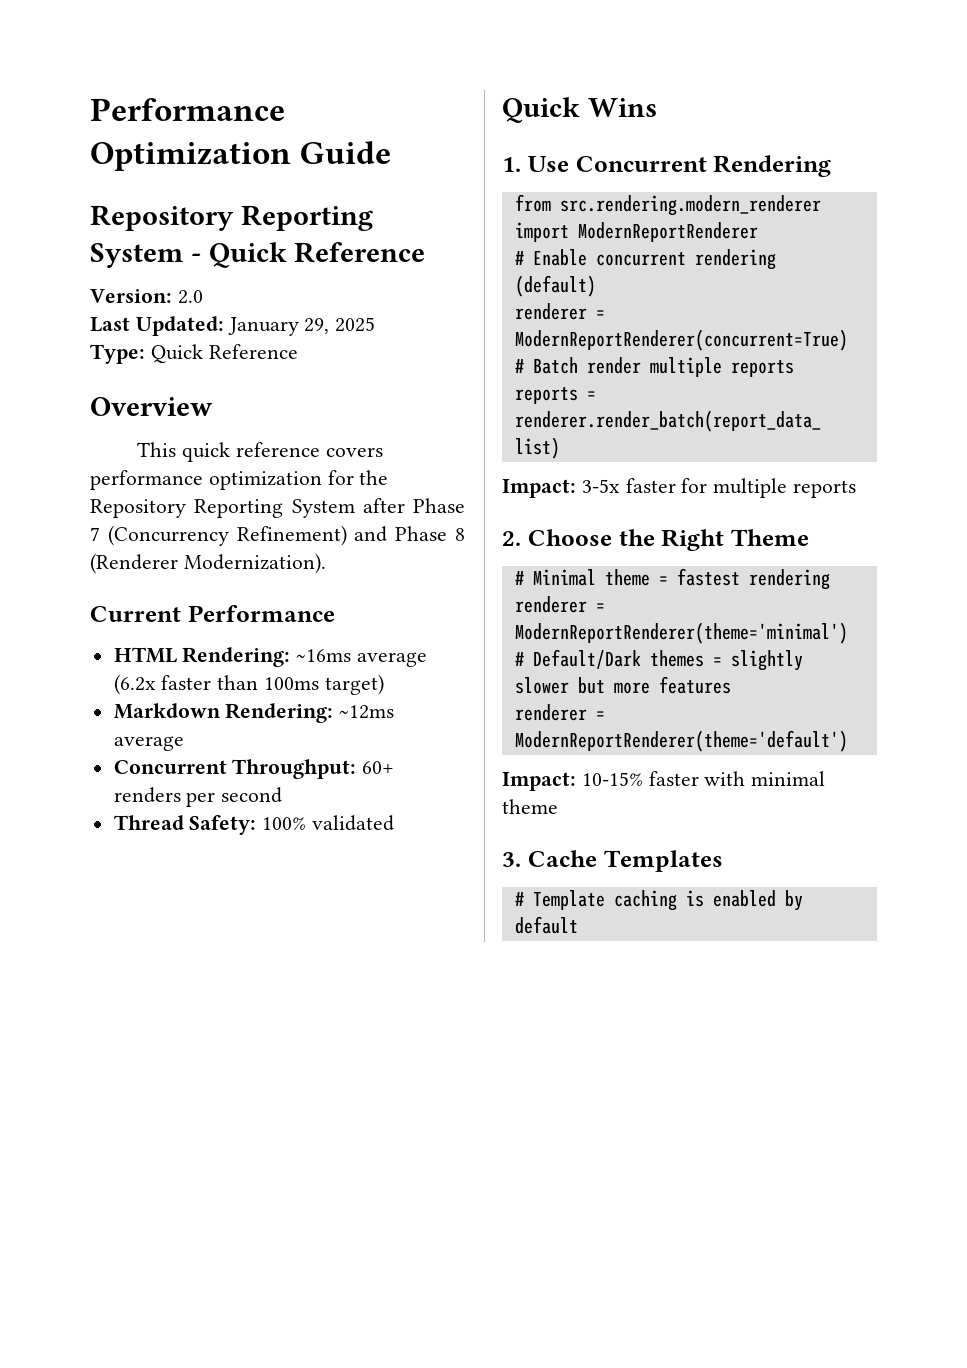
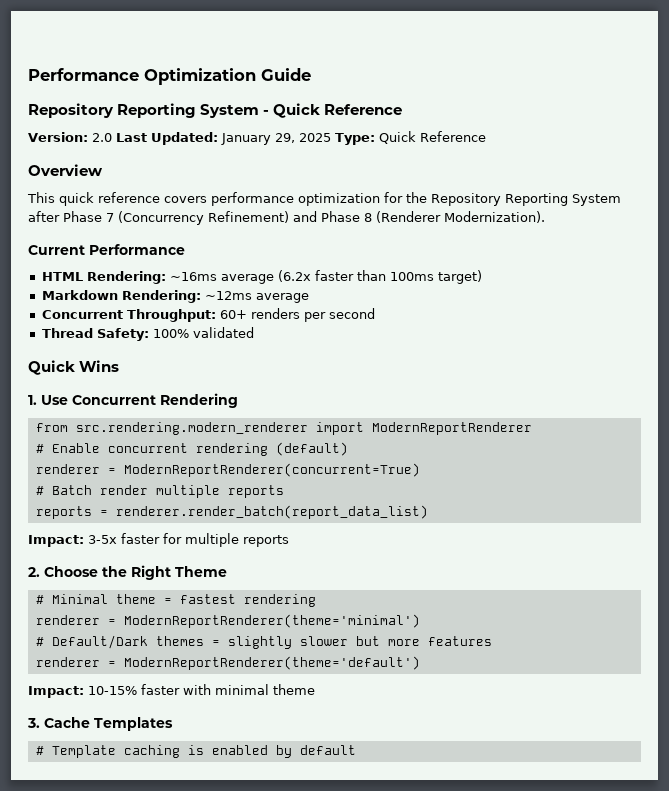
- Version: 2.0
- Last Updated: January 29, 2025
- Type: Quick Reference
+ Version: 2.0 Last Updated: January 29, 2025 Type: Quick Reference

